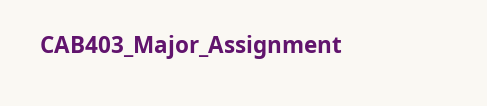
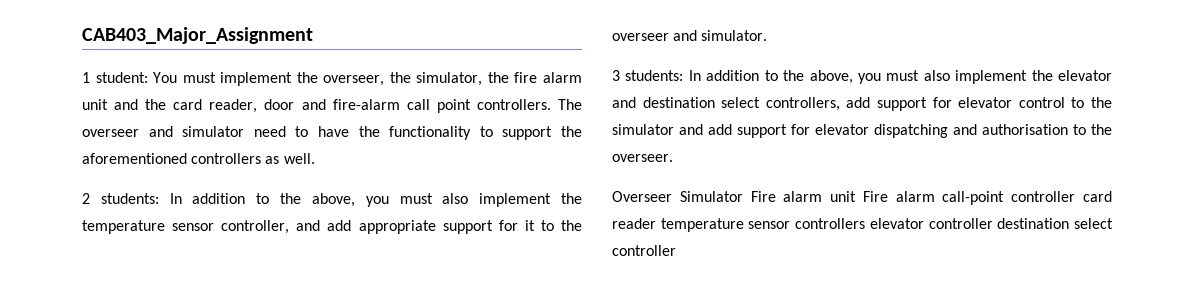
+ 1 student: You must implement the overseer, the simulator, the fire alarm unit and the card reader, door and fire-alarm call point controllers. The overseer and simulator need to have the functionality to support the aforementioned controllers as well.
+ 2 students: In addition to the above, you must also implement the temperature sensor controller, and add appropriate support for it to the overseer and simulator.
+ 3 students: In addition to the above, you must also implement the elevator and destination select controllers, add support for elevator control to the simulator and add support for elevator dispatching and authorisation to the overseer.
+ Overseer Simulator Fire alarm unit Fire alarm call-point controller card reader temperature sensor controllers elevator controller destination select controller

